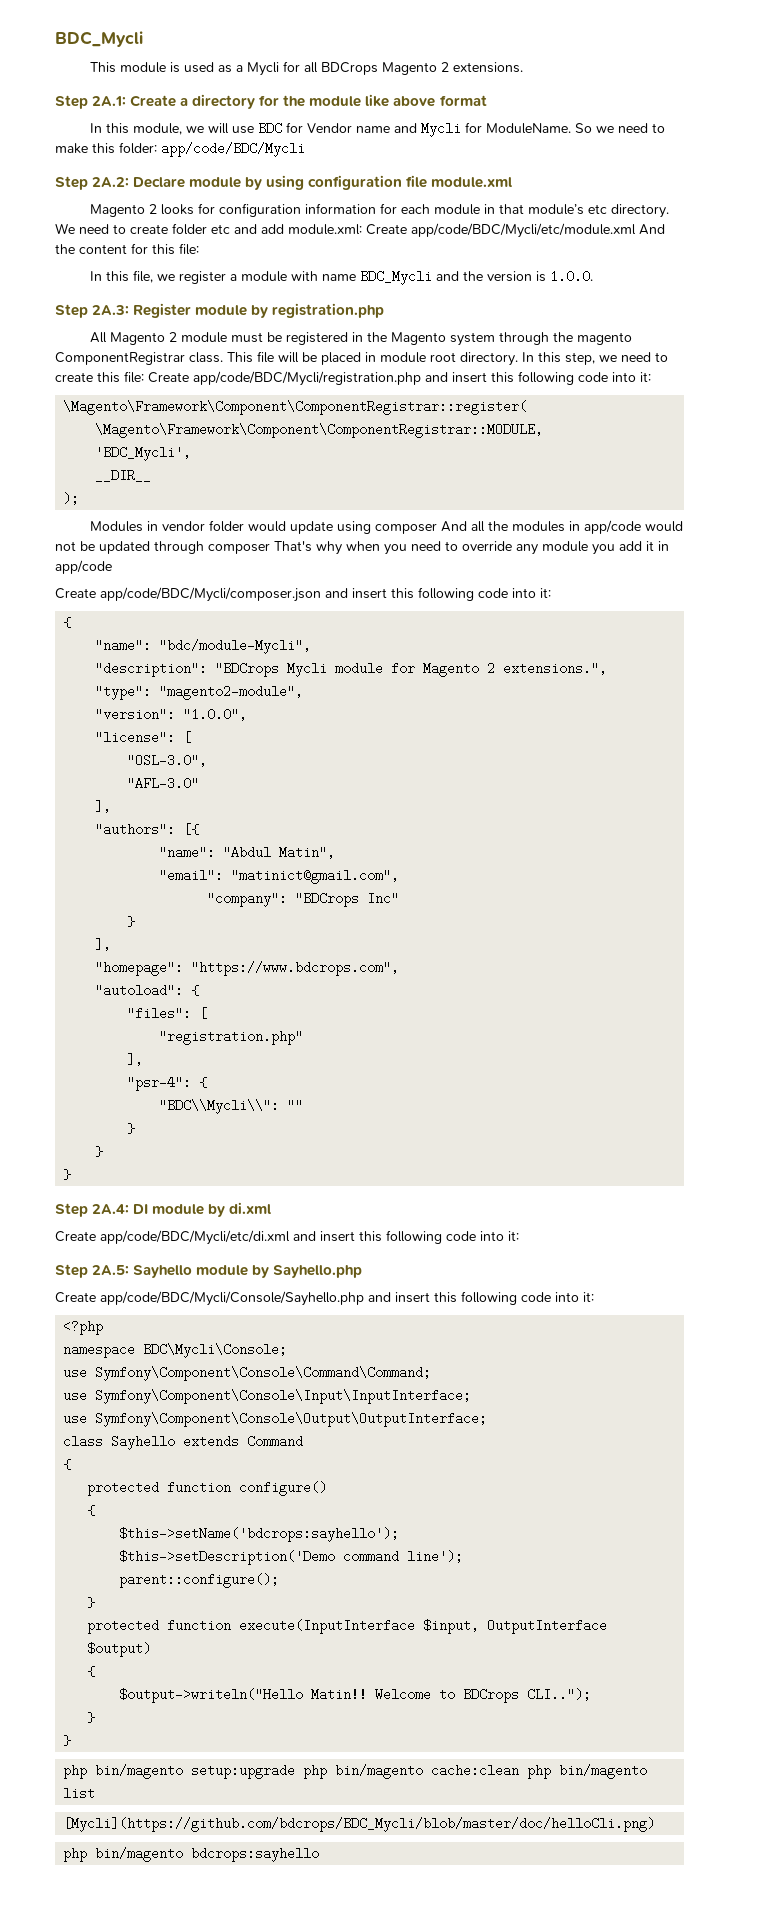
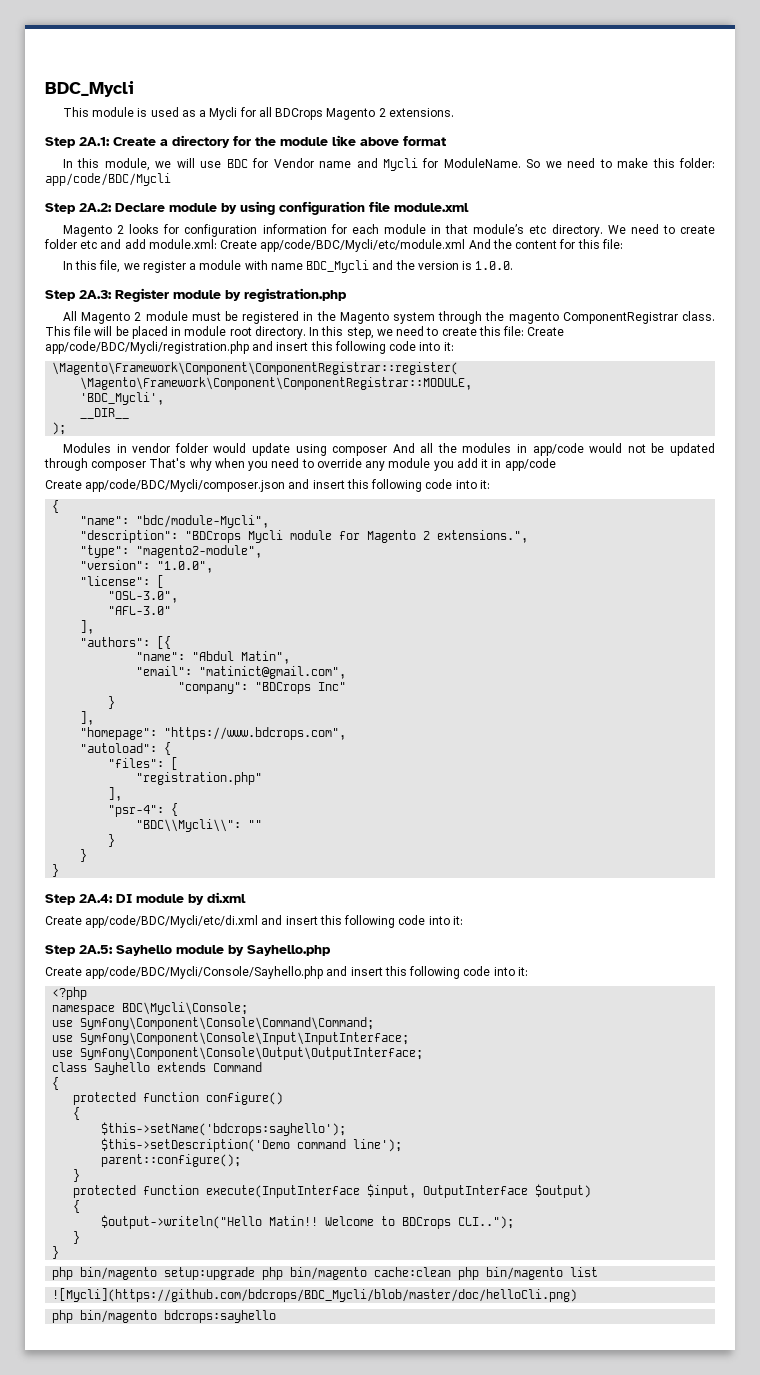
- [Mycli](https://github.com/bdcrops/BDC_Mycli/blob/master/doc/helloCli.png)
+ ![Mycli](https://github.com/bdcrops/BDC_Mycli/blob/master/doc/helloCli.png)

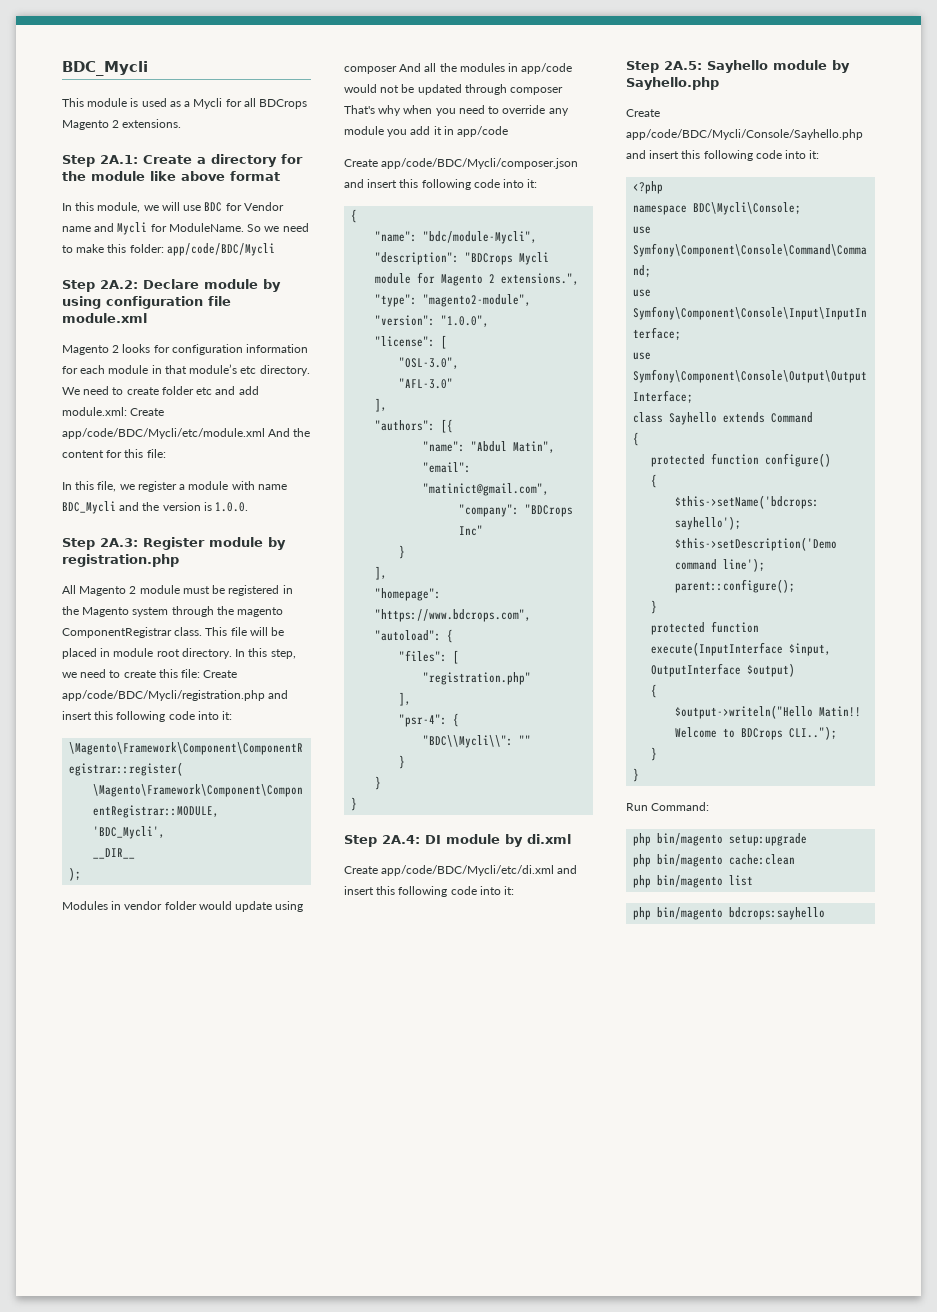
+ Run Command:
- php bin/magento setup:upgrade php bin/magento cache:clean php bin/magento list
+ php bin/magento setup:upgrade
+ php bin/magento cache:clean
+ php bin/magento list
- ![Mycli](https://github.com/bdcrops/BDC_Mycli/blob/master/doc/helloCli.png)

